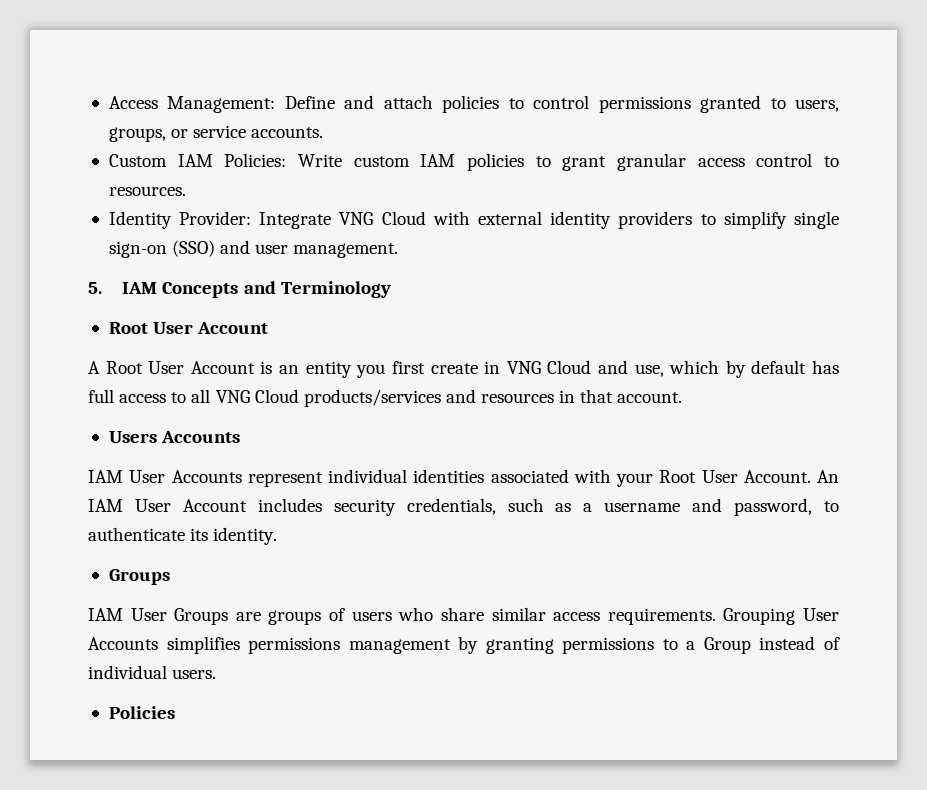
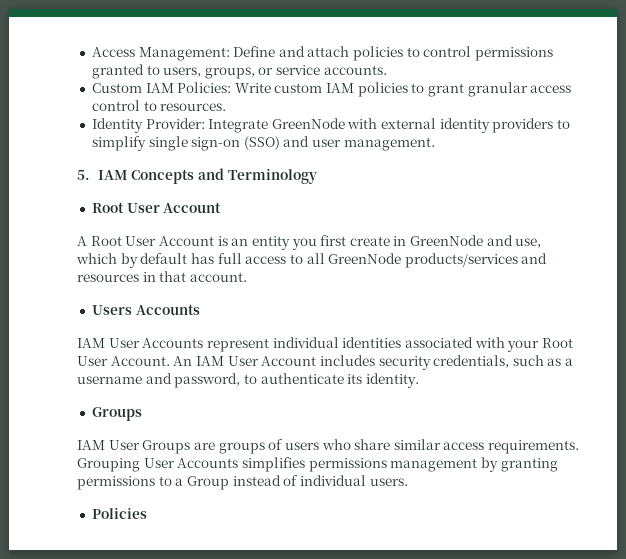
- Identity Provider: Integrate VNG Cloud with external identity providers to simplify single sign-on (SSO) and user management.
+ Identity Provider: Integrate GreenNode with external identity providers to simplify single sign-on (SSO) and user management.
- A Root User Account is an entity you first create in VNG Cloud and use, which by default has full access to all VNG Cloud products/services and resources in that account.
+ A Root User Account is an entity you first create in GreenNode and use, which by default has full access to all GreenNode products/services and resources in that account.

